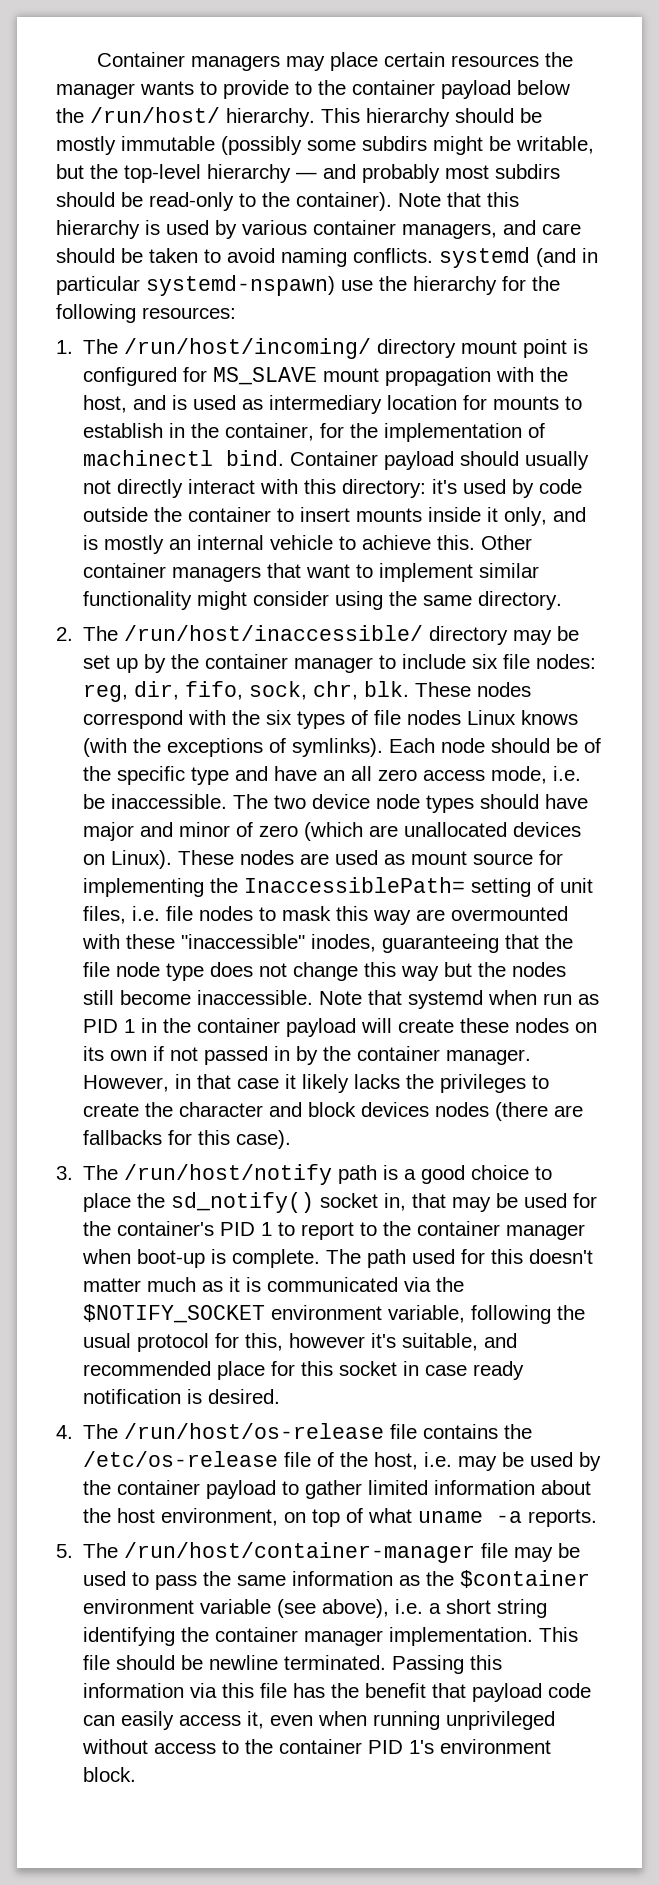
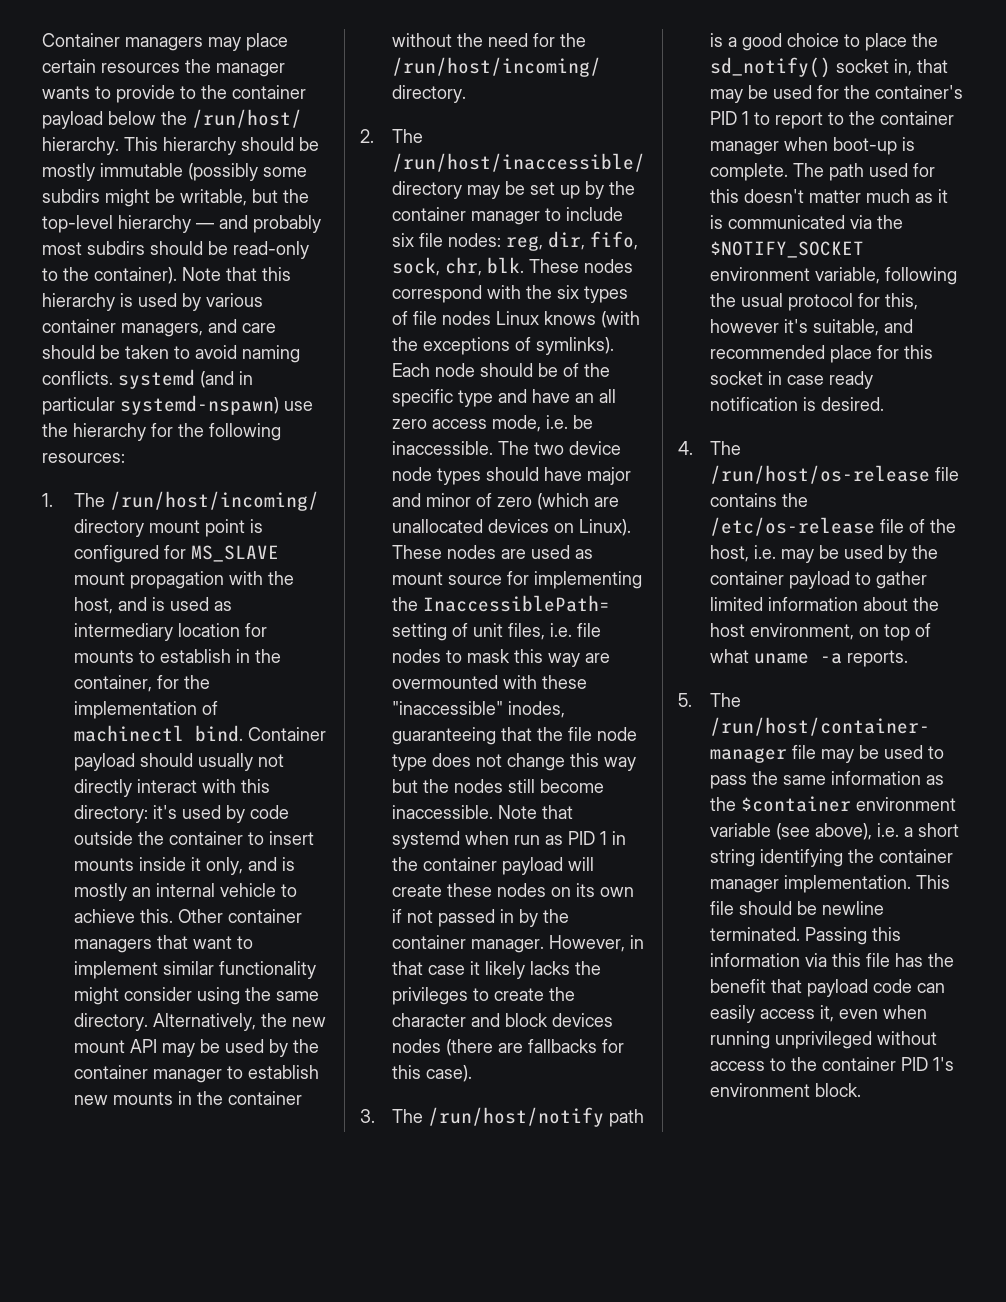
+ Alternatively, the new mount API may be used by the container manager to establish new mounts in the container without the need for the /run/host/incoming/ directory.

